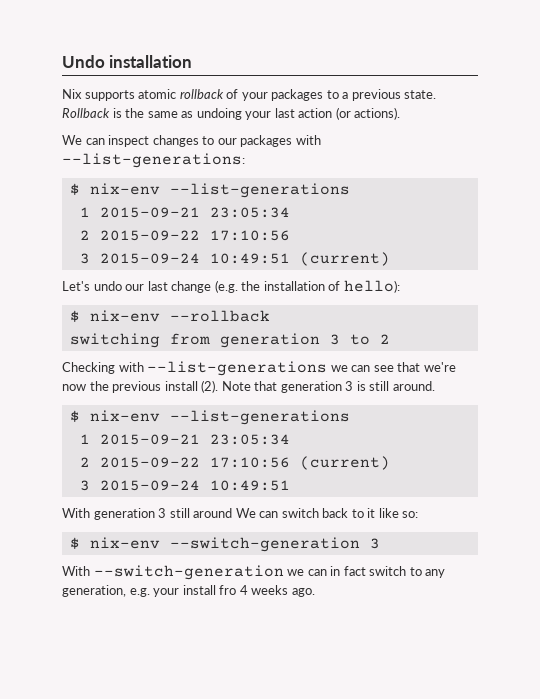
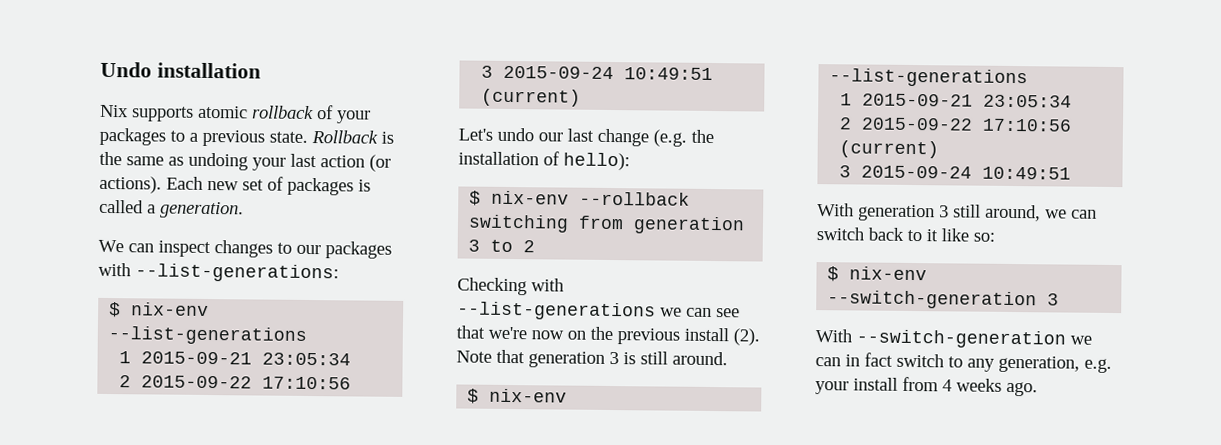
+ Each new set of packages is called a generation.
- Checking with --list-generations we can see that we're now the previous install (2).
+ Checking with --list-generations we can see that we're now on the previous install (2).
- With generation 3 still around We can switch back to it like so:
+ With generation 3 still around, we can switch back to it like so:
- With --switch-generation we can in fact switch to any generation, e.g. your install fro 4 weeks ago.
+ With --switch-generation we can in fact switch to any generation, e.g. your install from 4 weeks ago.

